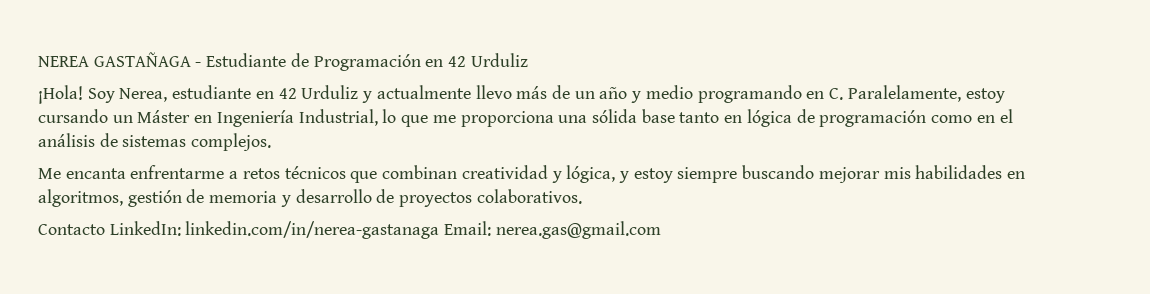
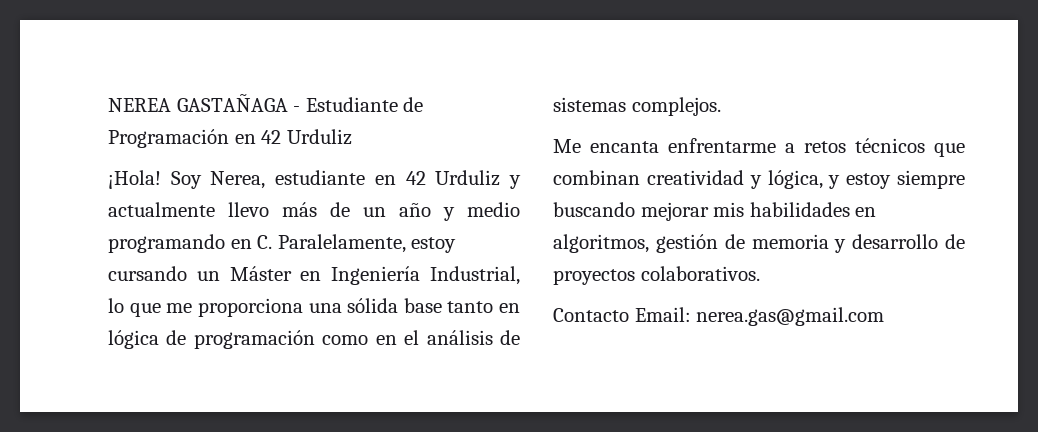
- Contacto LinkedIn: linkedin.com/in/nerea-gastanaga Email: nerea.gas@gmail.com
+ Contacto Email: nerea.gas@gmail.com

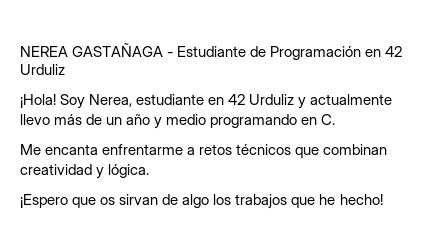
- Soy Nerea, estudiante en 42 Urduliz y actualmente llevo más de un año y medio programando en C. Paralelamente, estoy cursando un Máster en Ingeniería Industrial, lo que me proporciona una sólida base tanto en lógica de programación como en el análisis de sistemas complejos.
+ Soy Nerea, estudiante en 42 Urduliz y actualmente llevo más de un año y medio programando en C.
- Me encanta enfrentarme a retos técnicos que combinan creatividad y lógica, y estoy siempre buscando mejorar mis habilidades en algoritmos, gestión de memoria y desarrollo de proyectos colaborativos.
- Contacto Email: nerea.gas@gmail.com
+ Me encanta enfrentarme a retos técnicos que combinan creatividad y lógica.
+ ¡Espero que os sirvan de algo los trabajos que he hecho!

